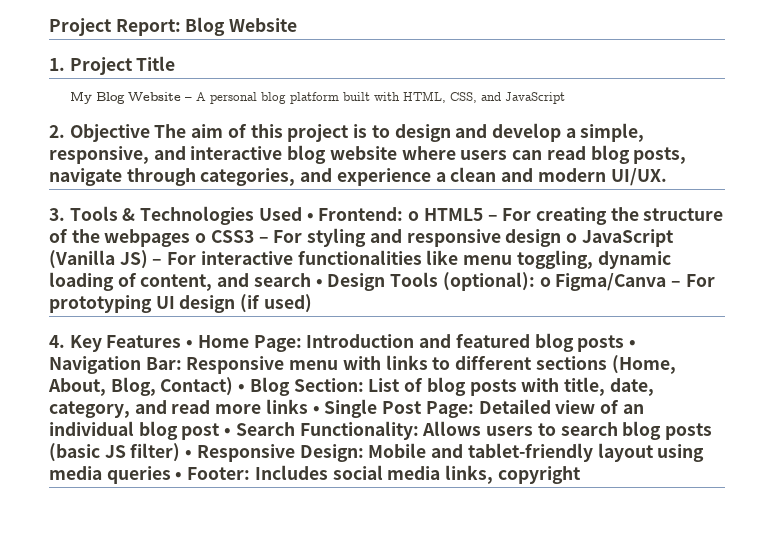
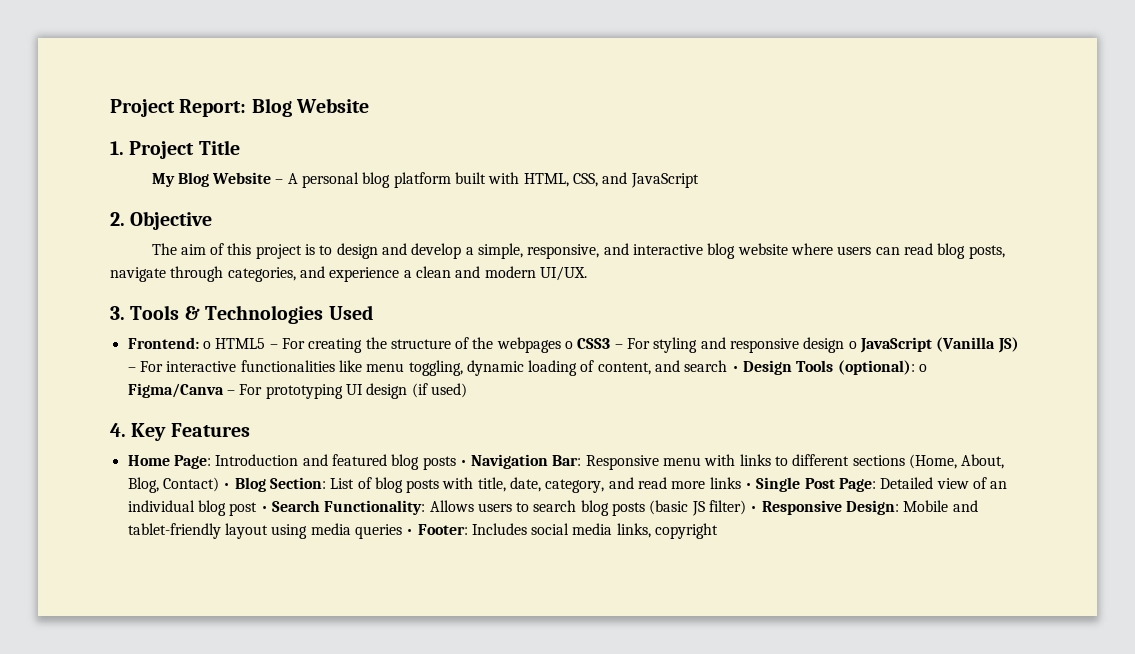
- 2. Objective The aim of this project is to design and develop a simple, responsive, and interactive blog website where users can read blog posts, navigate through categories, and experience a clean and modern UI/UX.
+ 2. Objective
+ The aim of this project is to design and develop a simple, responsive, and interactive blog website where users can read blog posts, navigate through categories, and experience a clean and modern UI/UX.
- 3. Tools & Technologies Used • Frontend: o HTML5 – For creating the structure of the webpages o CSS3 – For styling and responsive design o JavaScript (Vanilla JS) – For interactive functionalities like menu toggling, dynamic loading of content, and search • Design Tools (optional): o Figma/Canva – For prototyping UI design (if used)
+ 3. Tools & Technologies Used
+ Frontend: o HTML5 – For creating the structure of the webpages o CSS3 – For styling and responsive design o JavaScript (Vanilla JS) – For interactive functionalities like menu toggling, dynamic loading of content, and search • Design Tools (optional): o Figma/Canva – For prototyping UI design (if used)
- 4. Key Features • Home Page:
+ 4. Key Features
+ Home Page:

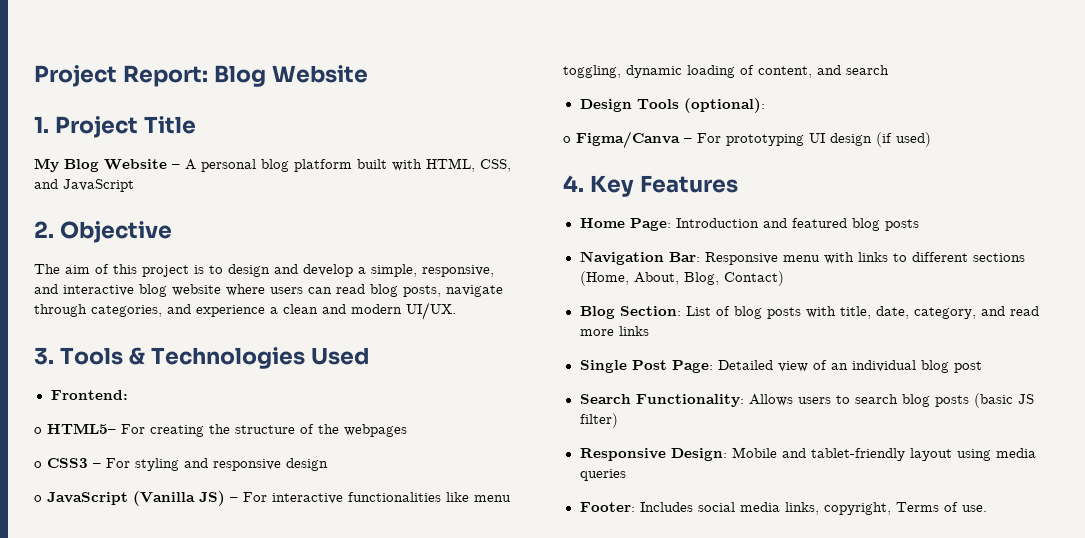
- Frontend: o HTML5 – For creating the structure of the webpages o CSS3 – For styling and responsive design o JavaScript (Vanilla JS) – For interactive functionalities like menu toggling, dynamic loading of content, and search • Design Tools (optional): o Figma/Canva – For prototyping UI design (if used)
+ Frontend:
+ o HTML5– For creating the structure of the webpages
+ o CSS3 – For styling and responsive design
+ o JavaScript (Vanilla JS) – For interactive functionalities like menu toggling, dynamic loading of content, and search
+ Design Tools (optional):
+ o Figma/Canva – For prototyping UI design (if used)
- Introduction and featured blog posts • Navigation Bar:
+ Introduction and featured blog posts
+ Navigation Bar:
- Responsive menu with links to different sections (Home, About, Blog, Contact) • Blog Section:
+ Responsive menu with links to different sections (Home, About, Blog, Contact)
+ Blog Section:
- List of blog posts with title, date, category, and read more links • Single Post Page:
+ List of blog posts with title, date, category, and read more links
+ Single Post Page:
- Detailed view of an individual blog post • Search Functionality:
+ Detailed view of an individual blog post
+ Search Functionality:
- Allows users to search blog posts (basic JS filter) • Responsive Design:
+ Allows users to search blog posts (basic JS filter)
+ Responsive Design:
- Mobile and tablet-friendly layout using media queries • Footer:
+ Mobile and tablet-friendly layout using media queries
+ Footer:
- Includes social media links, copyright
+ Includes social media links, copyright, Terms of use.

